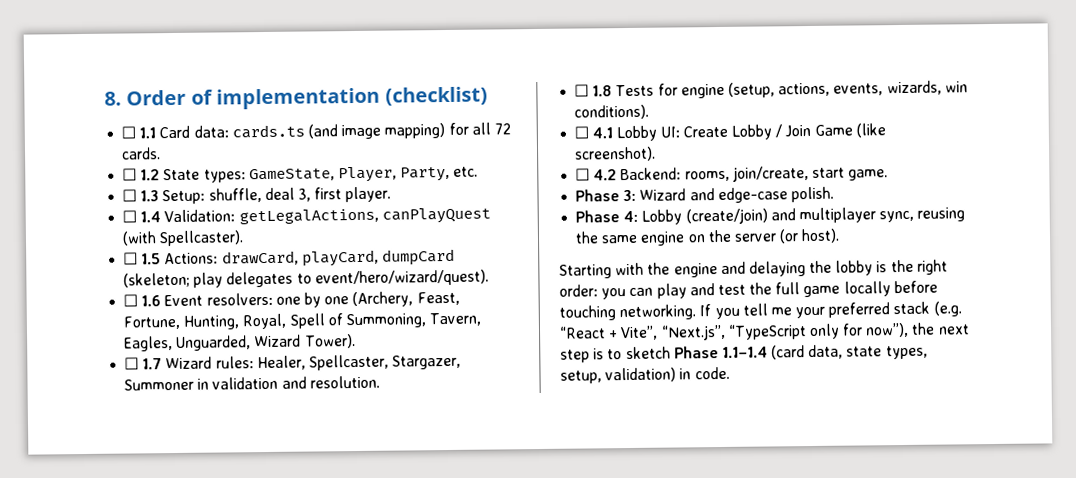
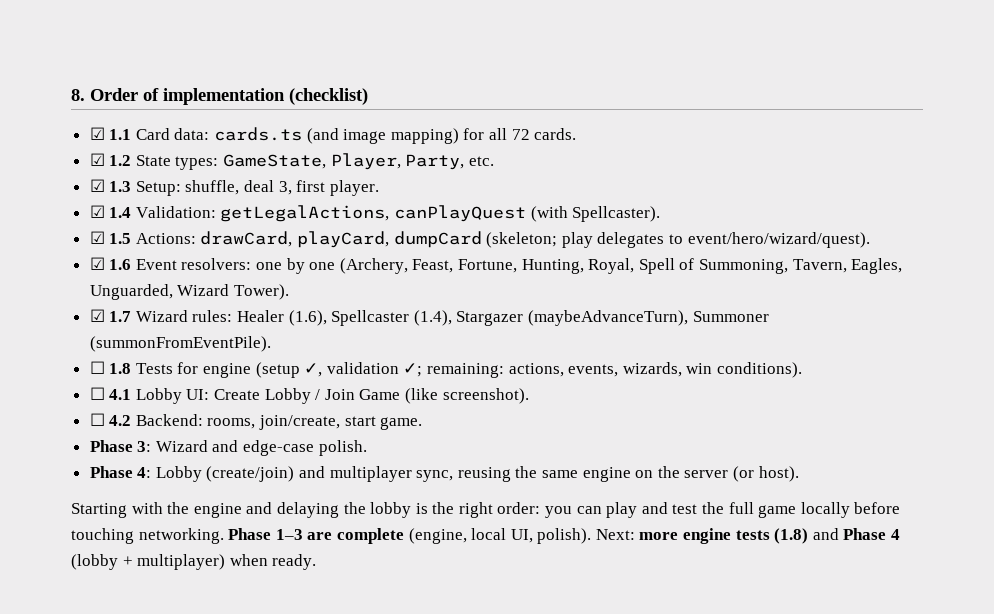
- ☐ 1.1 Card data: cards.ts (and image mapping) for all 72 cards.
+ ☑ 1.1 Card data: cards.ts (and image mapping) for all 72 cards.
- ☐ 1.2 State types: GameState, Player, Party, etc.
+ ☑ 1.2 State types: GameState, Player, Party, etc.
- ☐ 1.3 Setup: shuffle, deal 3, first player.
+ ☑ 1.3 Setup: shuffle, deal 3, first player.
- ☐ 1.4 Validation: getLegalActions, canPlayQuest (with Spellcaster).
+ ☑ 1.4 Validation: getLegalActions, canPlayQuest (with Spellcaster).
- ☐ 1.5 Actions: drawCard, playCard, dumpCard (skeleton; play delegates to event/hero/wizard/quest).
+ ☑ 1.5 Actions: drawCard, playCard, dumpCard (skeleton; play delegates to event/hero/wizard/quest).
- ☐ 1.6 Event resolvers: one by one (Archery, Feast, Fortune, Hunting, Royal, Spell of Summoning, Tavern, Eagles, Unguarded, Wizard Tower).
+ ☑ 1.6 Event resolvers: one by one (Archery, Feast, Fortune, Hunting, Royal, Spell of Summoning, Tavern, Eagles, Unguarded, Wizard Tower).
- ☐ 1.7 Wizard rules: Healer, Spellcaster, Stargazer, Summoner in validation and resolution.
+ ☑ 1.7 Wizard rules: Healer (1.6), Spellcaster (1.4), Stargazer (maybeAdvanceTurn), Summoner (summonFromEventPile).
- ☐ 1.8 Tests for engine (setup, actions, events, wizards, win conditions).
+ ☐ 1.8 Tests for engine (setup ✓, validation ✓; remaining: actions, events, wizards, win conditions).
- If you tell me your preferred stack (e.g. “React + Vite”, “Next.js”, “TypeScript only for now”), the next step is to sketch Phase 1.1–1.4 (card data, state types, setup, validation) in code.
+ Phase 1–3 are complete (engine, local UI, polish). Next: more engine tests (1.8) and Phase 4 (lobby + multiplayer) when ready.

